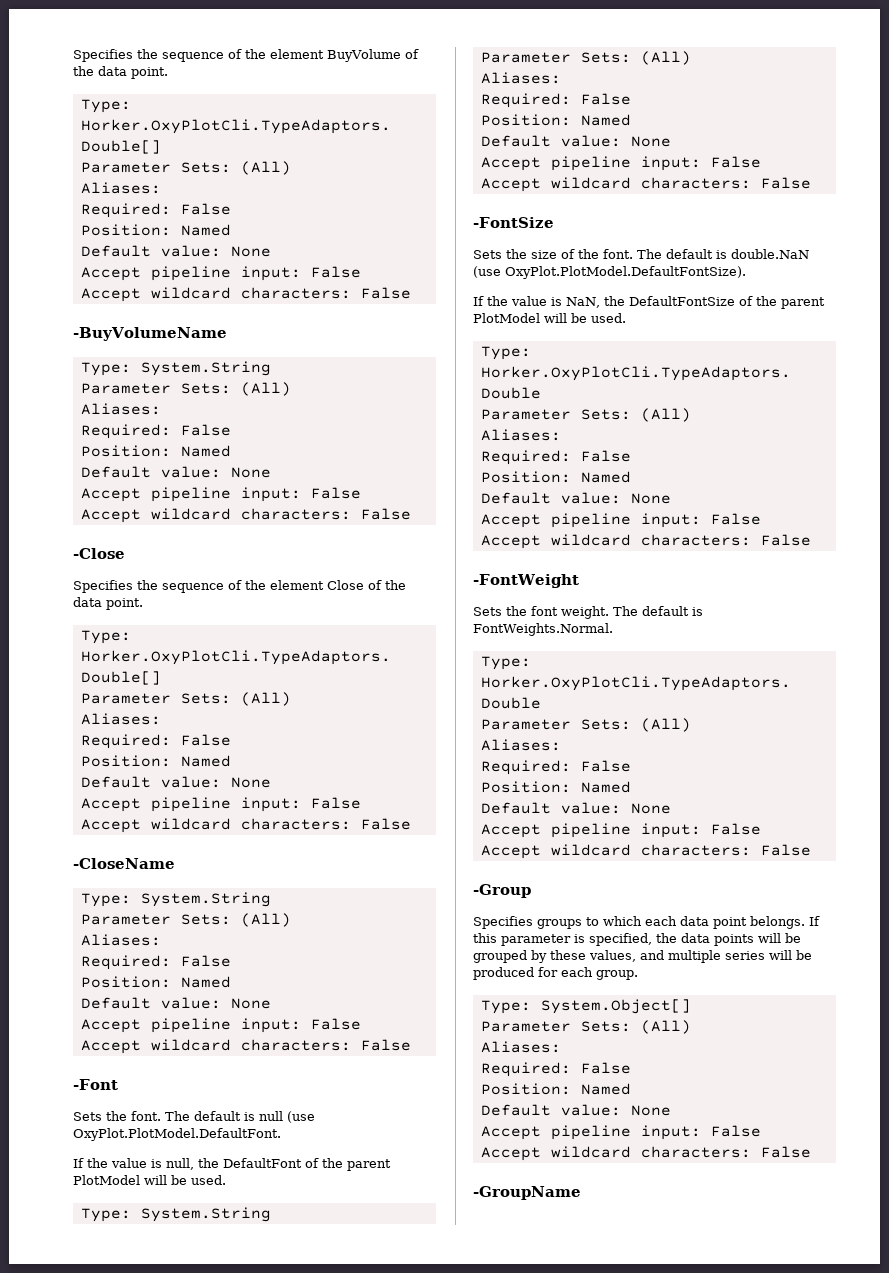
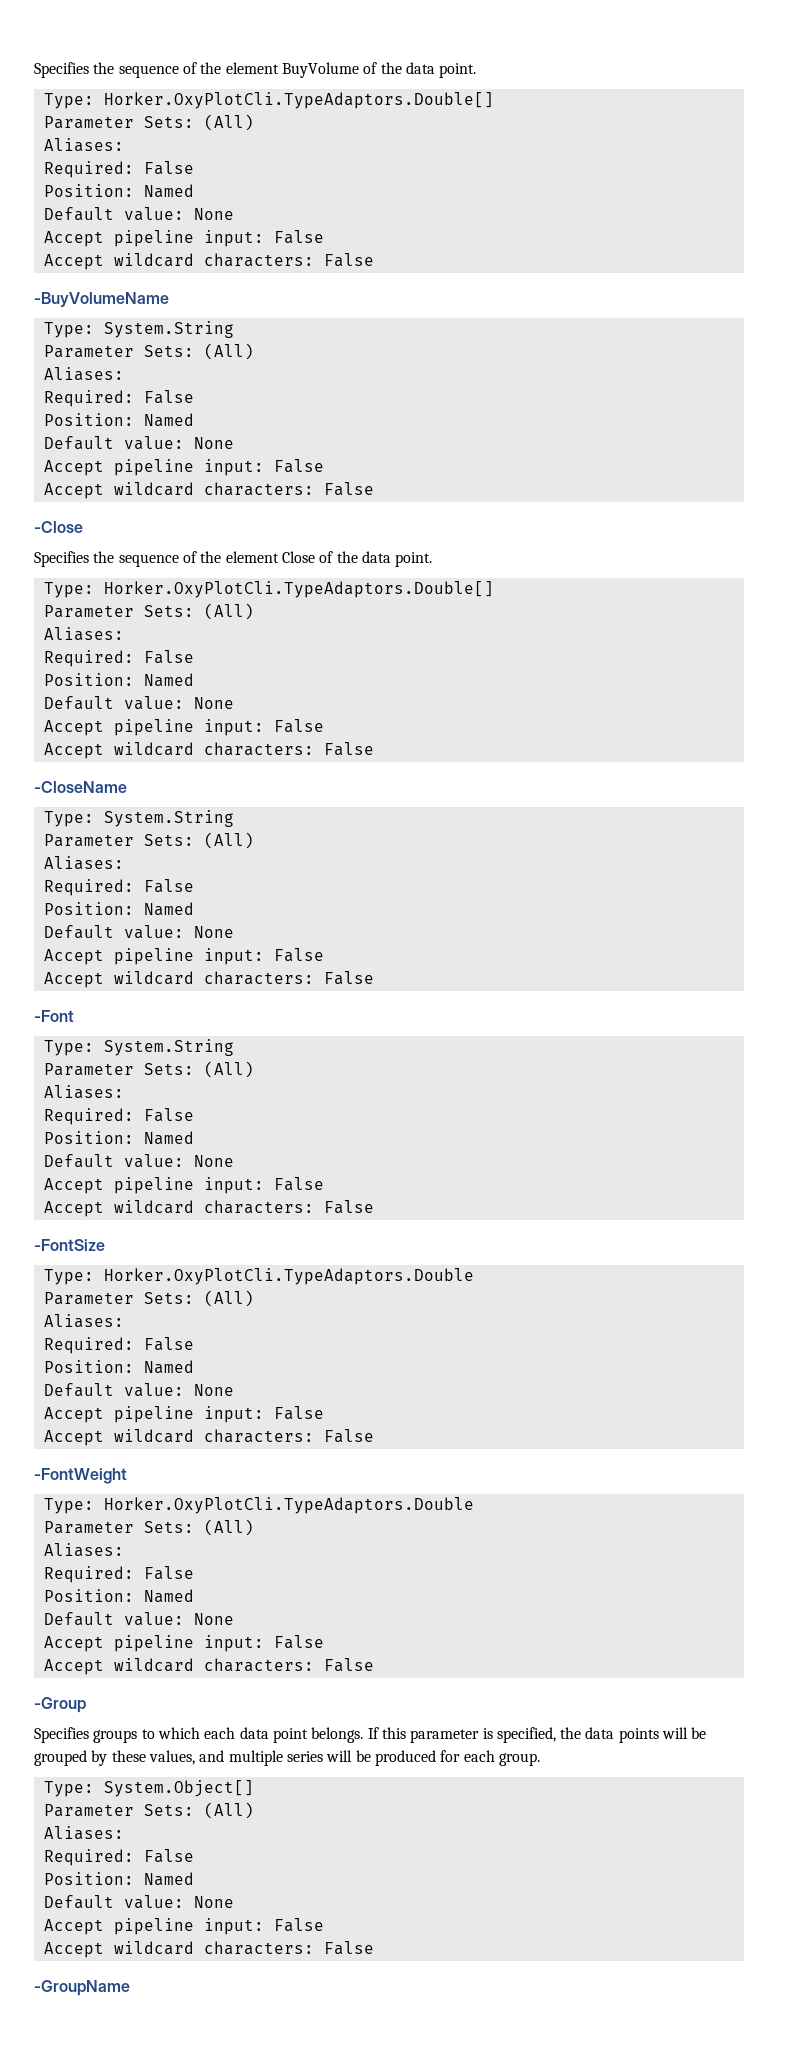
- Sets the font. The default is null (use OxyPlot.PlotModel.DefaultFont.
- If the value is null, the DefaultFont of the parent PlotModel will be used.
- Sets the size of the font. The default is double.NaN (use OxyPlot.PlotModel.DefaultFontSize).
- If the value is NaN, the DefaultFontSize of the parent PlotModel will be used.
- Sets the font weight. The default is FontWeights.Normal.

